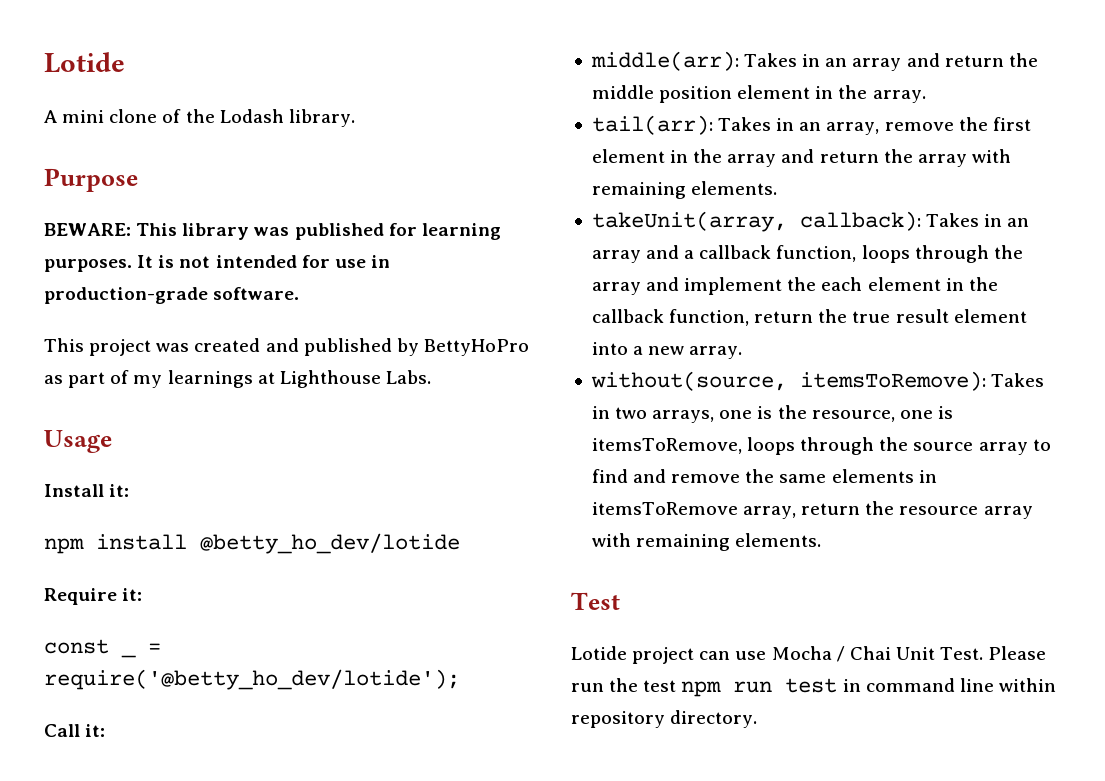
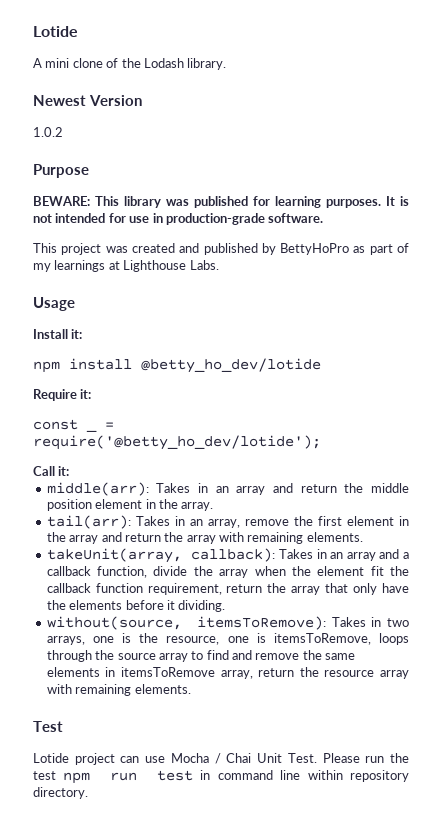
+ Newest Version
+ 1.0.2
- takeUnit(array, callback): Takes in an array and a callback function, loops through the array and implement the each element in the callback function, return the true result element into a new array.
+ takeUnit(array, callback): Takes in an array and a callback function, divide the array when the element fit the callback function requirement, return the array that only have the elements before it dividing.

